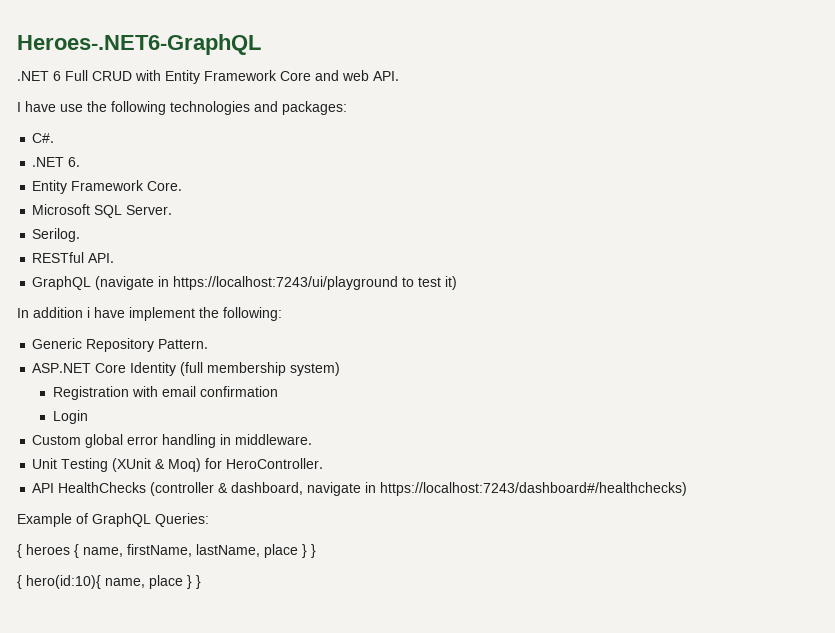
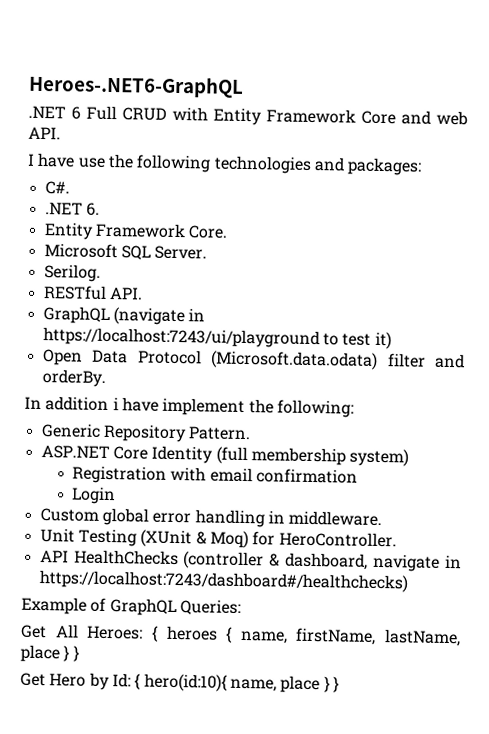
+ Open Data Protocol (Microsoft.data.odata) filter and orderBy.
- { heroes { name, firstName, lastName, place } }
+ Get All Heroes: { heroes { name, firstName, lastName, place } }
- { hero(id:10){ name, place } }
+ Get Hero by Id: { hero(id:10){ name, place } }

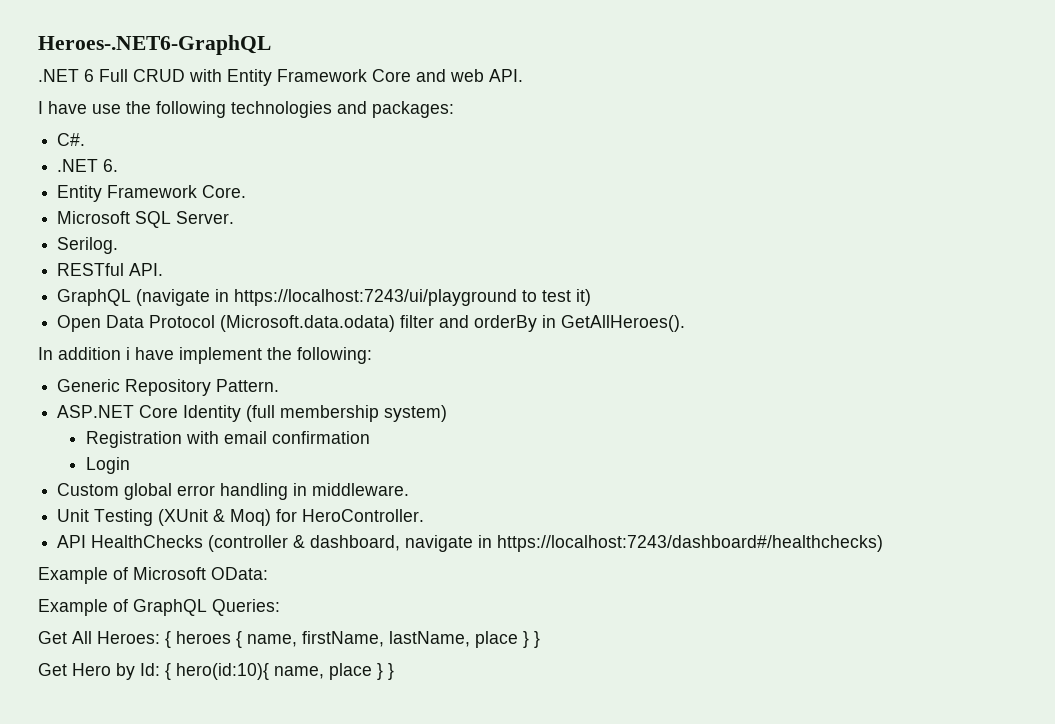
- Open Data Protocol (Microsoft.data.odata) filter and orderBy.
+ Open Data Protocol (Microsoft.data.odata) filter and orderBy in GetAllHeroes().
+ Example of Microsoft OData:

